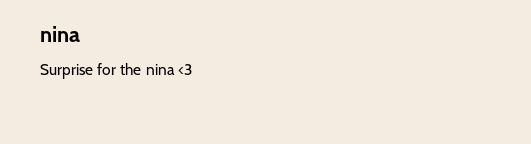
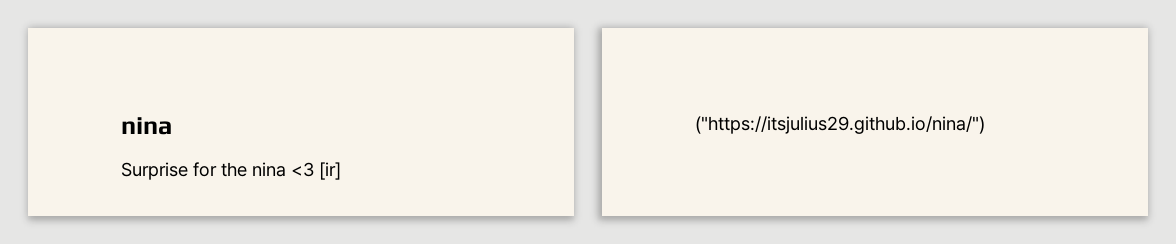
- Surprise for the nina <3
+ Surprise for the nina <3 [ir] ("https://itsjulius29.github.io/nina/")

